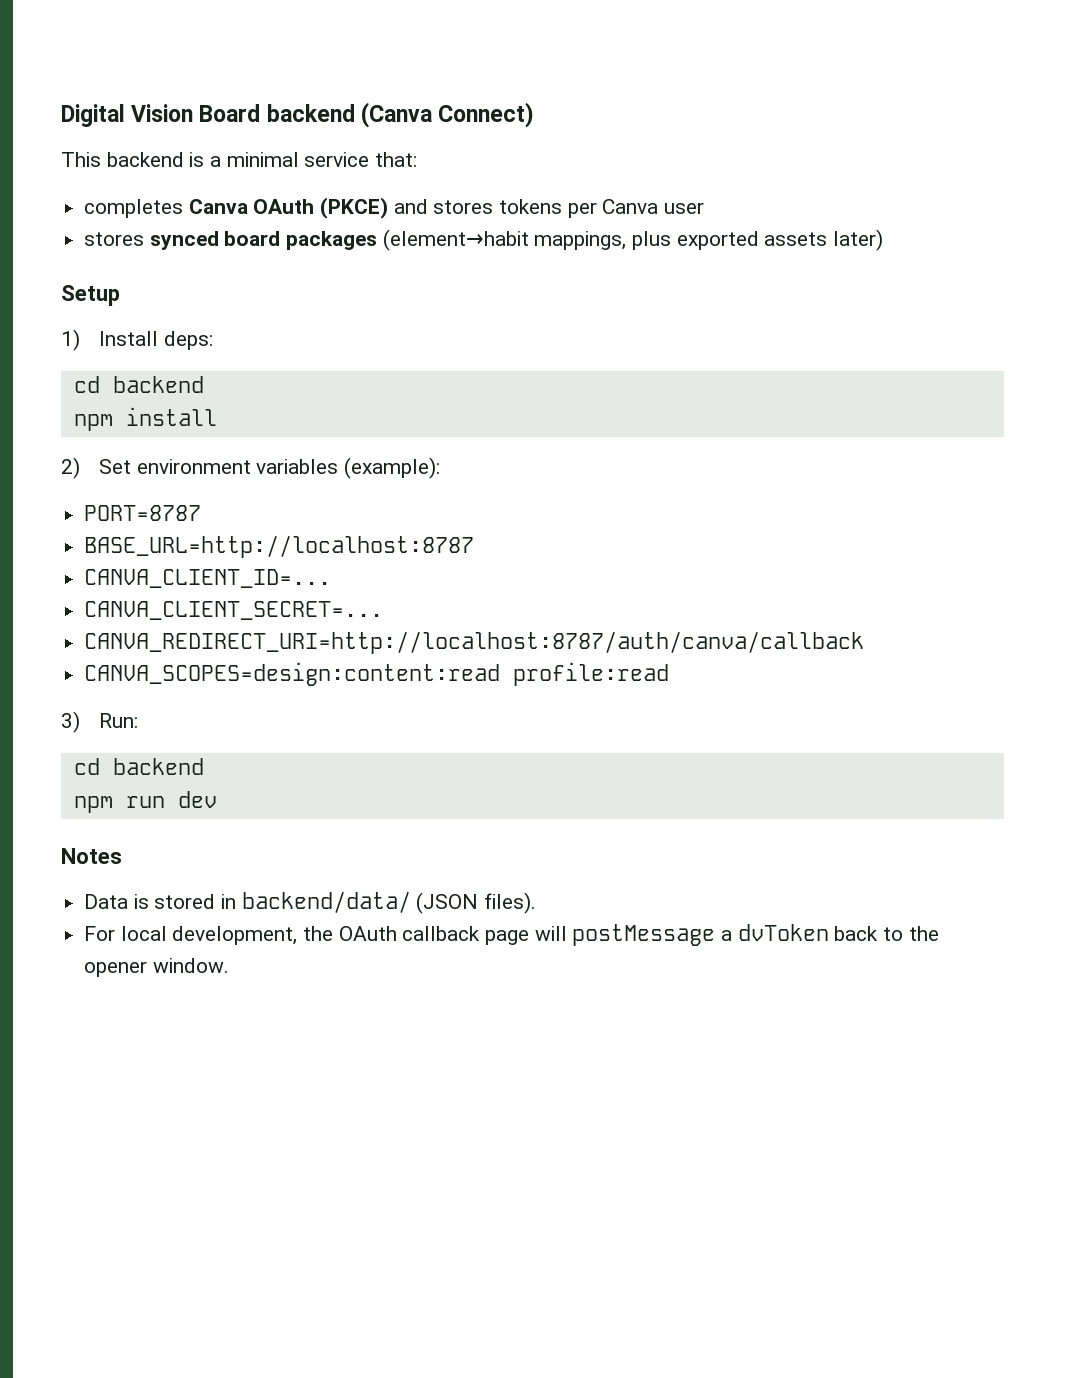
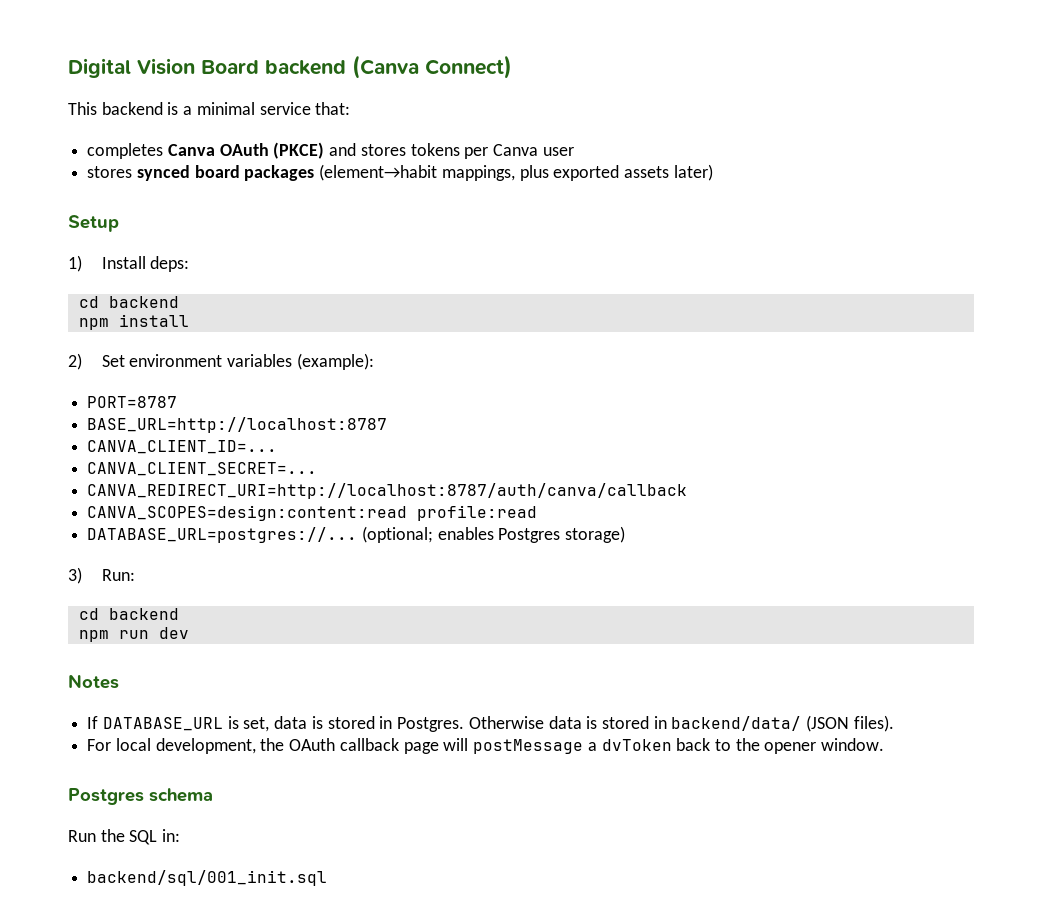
+ DATABASE_URL=postgres://... (optional; enables Postgres storage)
- Data is stored in backend/data/ (JSON files).
+ If DATABASE_URL is set, data is stored in Postgres. Otherwise data is stored in backend/data/ (JSON files).
+ Postgres schema
+ Run the SQL in:
+ backend/sql/001_init.sql

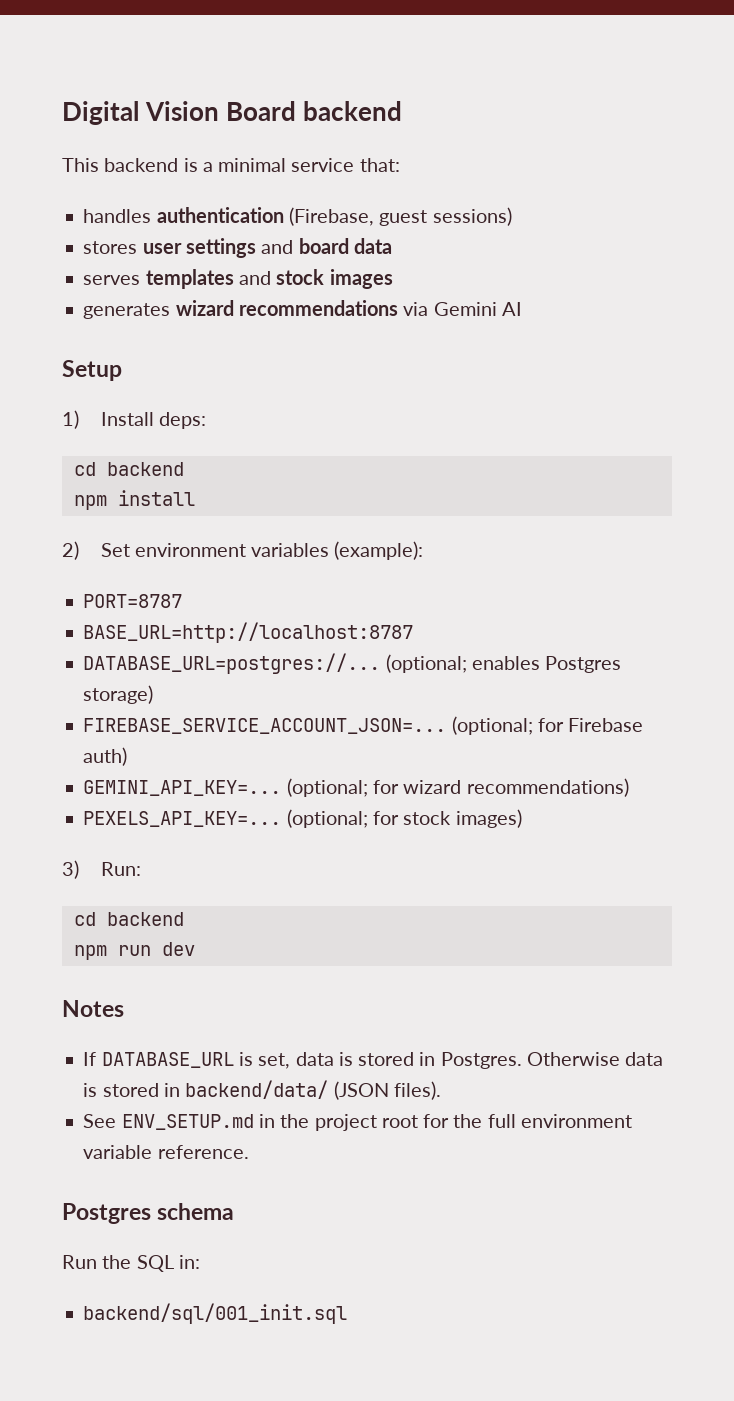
- Digital Vision Board backend (Canva Connect)
+ Digital Vision Board backend
- completes Canva OAuth (PKCE) and stores tokens per Canva user
- stores synced board packages (element→habit mappings, plus exported assets later)
+ handles authentication (Firebase, guest sessions)
+ stores user settings and board data
+ serves templates and stock images
+ generates wizard recommendations via Gemini AI
- CANVA_CLIENT_ID=...
- CANVA_CLIENT_SECRET=...
- CANVA_REDIRECT_URI=http://localhost:8787/auth/canva/callback
- CANVA_SCOPES=design:content:read profile:read
+ FIREBASE_SERVICE_ACCOUNT_JSON=... (optional; for Firebase auth)
+ GEMINI_API_KEY=... (optional; for wizard recommendations)
+ PEXELS_API_KEY=... (optional; for stock images)
- For local development, the OAuth callback page will postMessage a dvToken back to the opener window.
+ See ENV_SETUP.md in the project root for the full environment variable reference.

